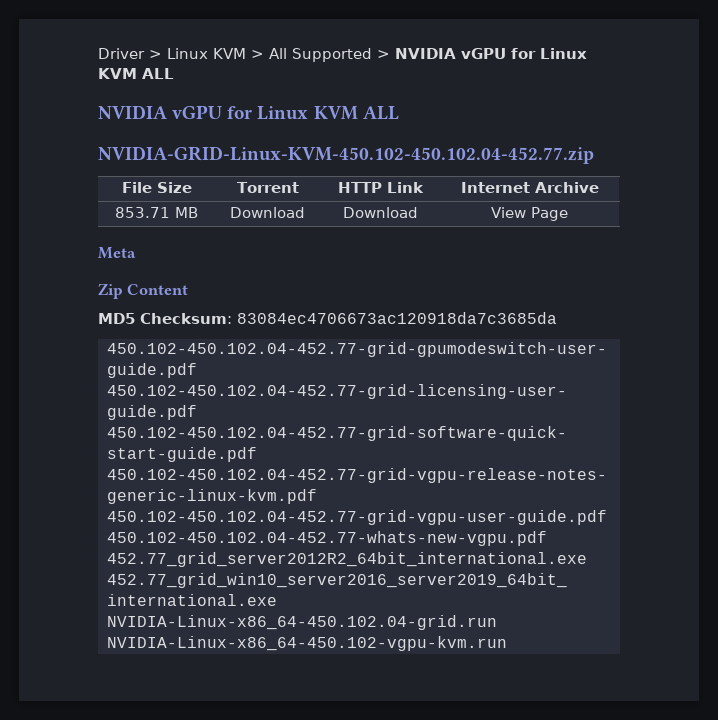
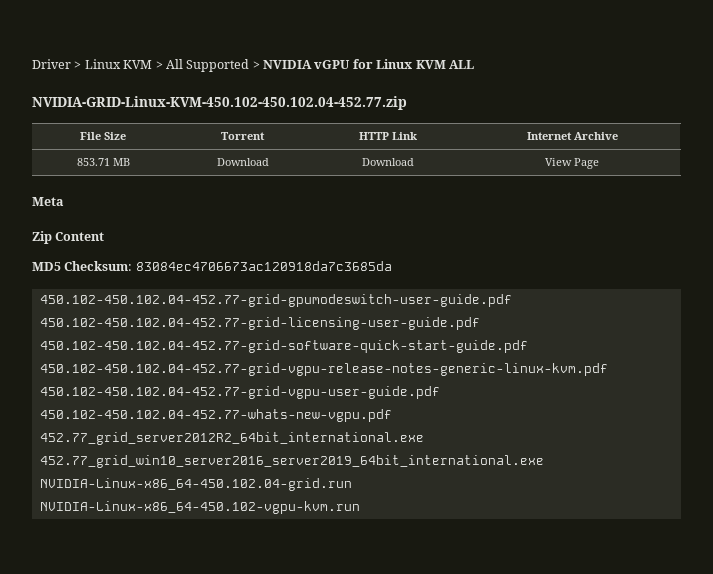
  Driver > Linux KVM > All Supported > NVIDIA vGPU for Linux KVM ALL
- NVIDIA vGPU for Linux KVM ALL

